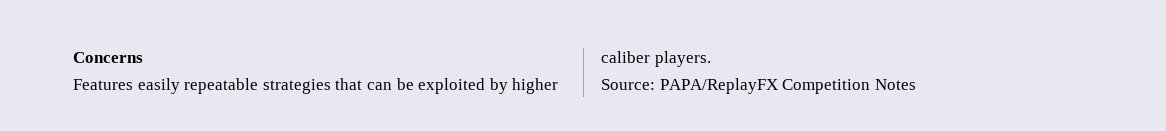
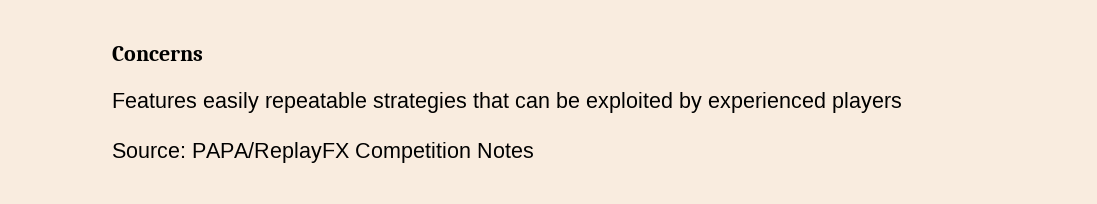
- Features easily repeatable strategies that can be exploited by higher caliber players.
+ Features easily repeatable strategies that can be exploited by experienced players

